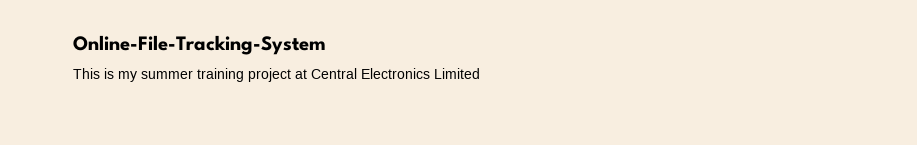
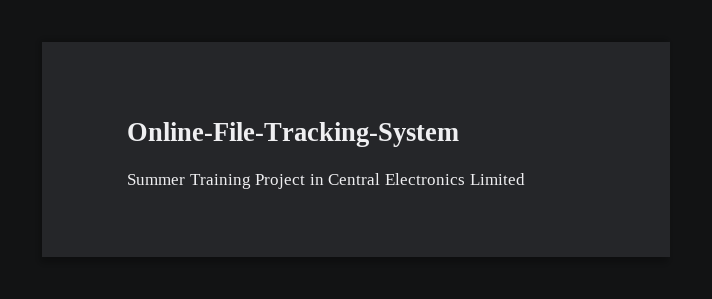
- This is my summer training project at Central Electronics Limited
+ Summer Training Project in Central Electronics Limited

